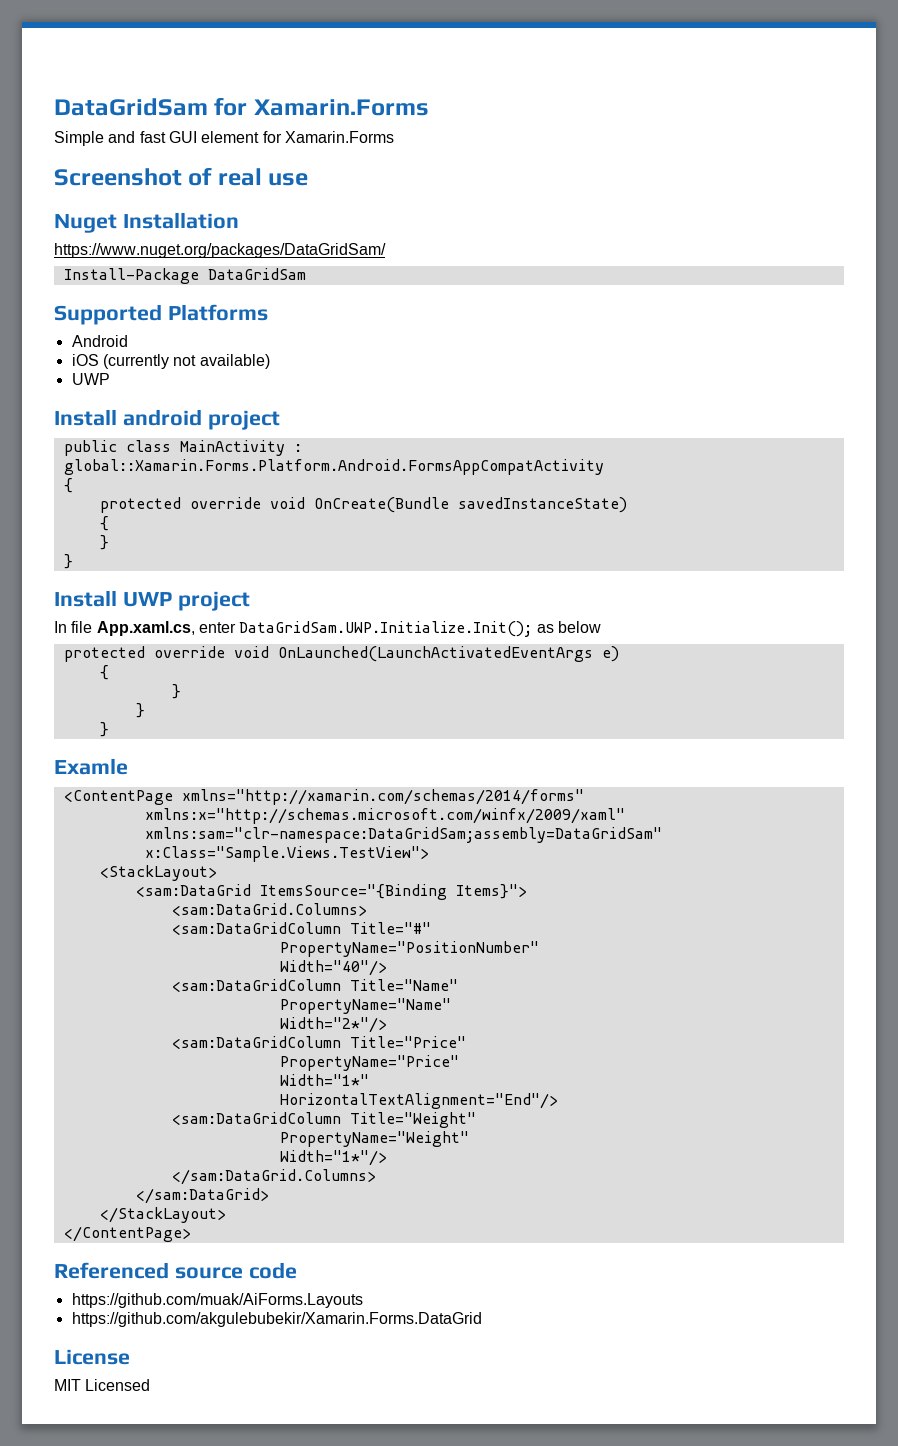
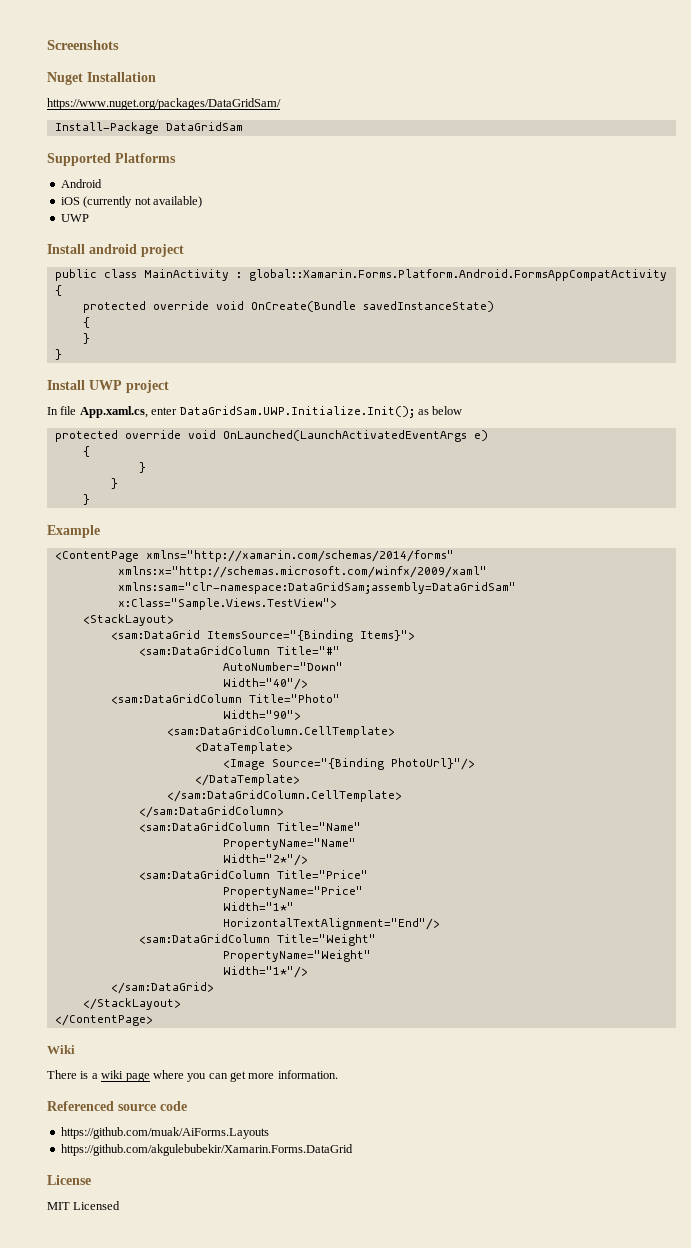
- DataGridSam for Xamarin.Forms
- Simple and fast GUI element for Xamarin.Forms
- Screenshot of real use
+ Screenshots
- Examle
+ Example
- <sam:DataGrid.Columns>
- PropertyName="PositionNumber"
+ AutoNumber="Down"
+ <sam:DataGridColumn Title="Photo"
+ Width="90">
+ <sam:DataGridColumn.CellTemplate>
+ <DataTemplate>
+ <Image Source="{Binding PhotoUrl}"/>
+ </DataTemplate>
+ </sam:DataGridColumn.CellTemplate>
+ </sam:DataGridColumn>
- </sam:DataGrid.Columns>
+ Wiki
+ There is a wiki page where you can get more information.

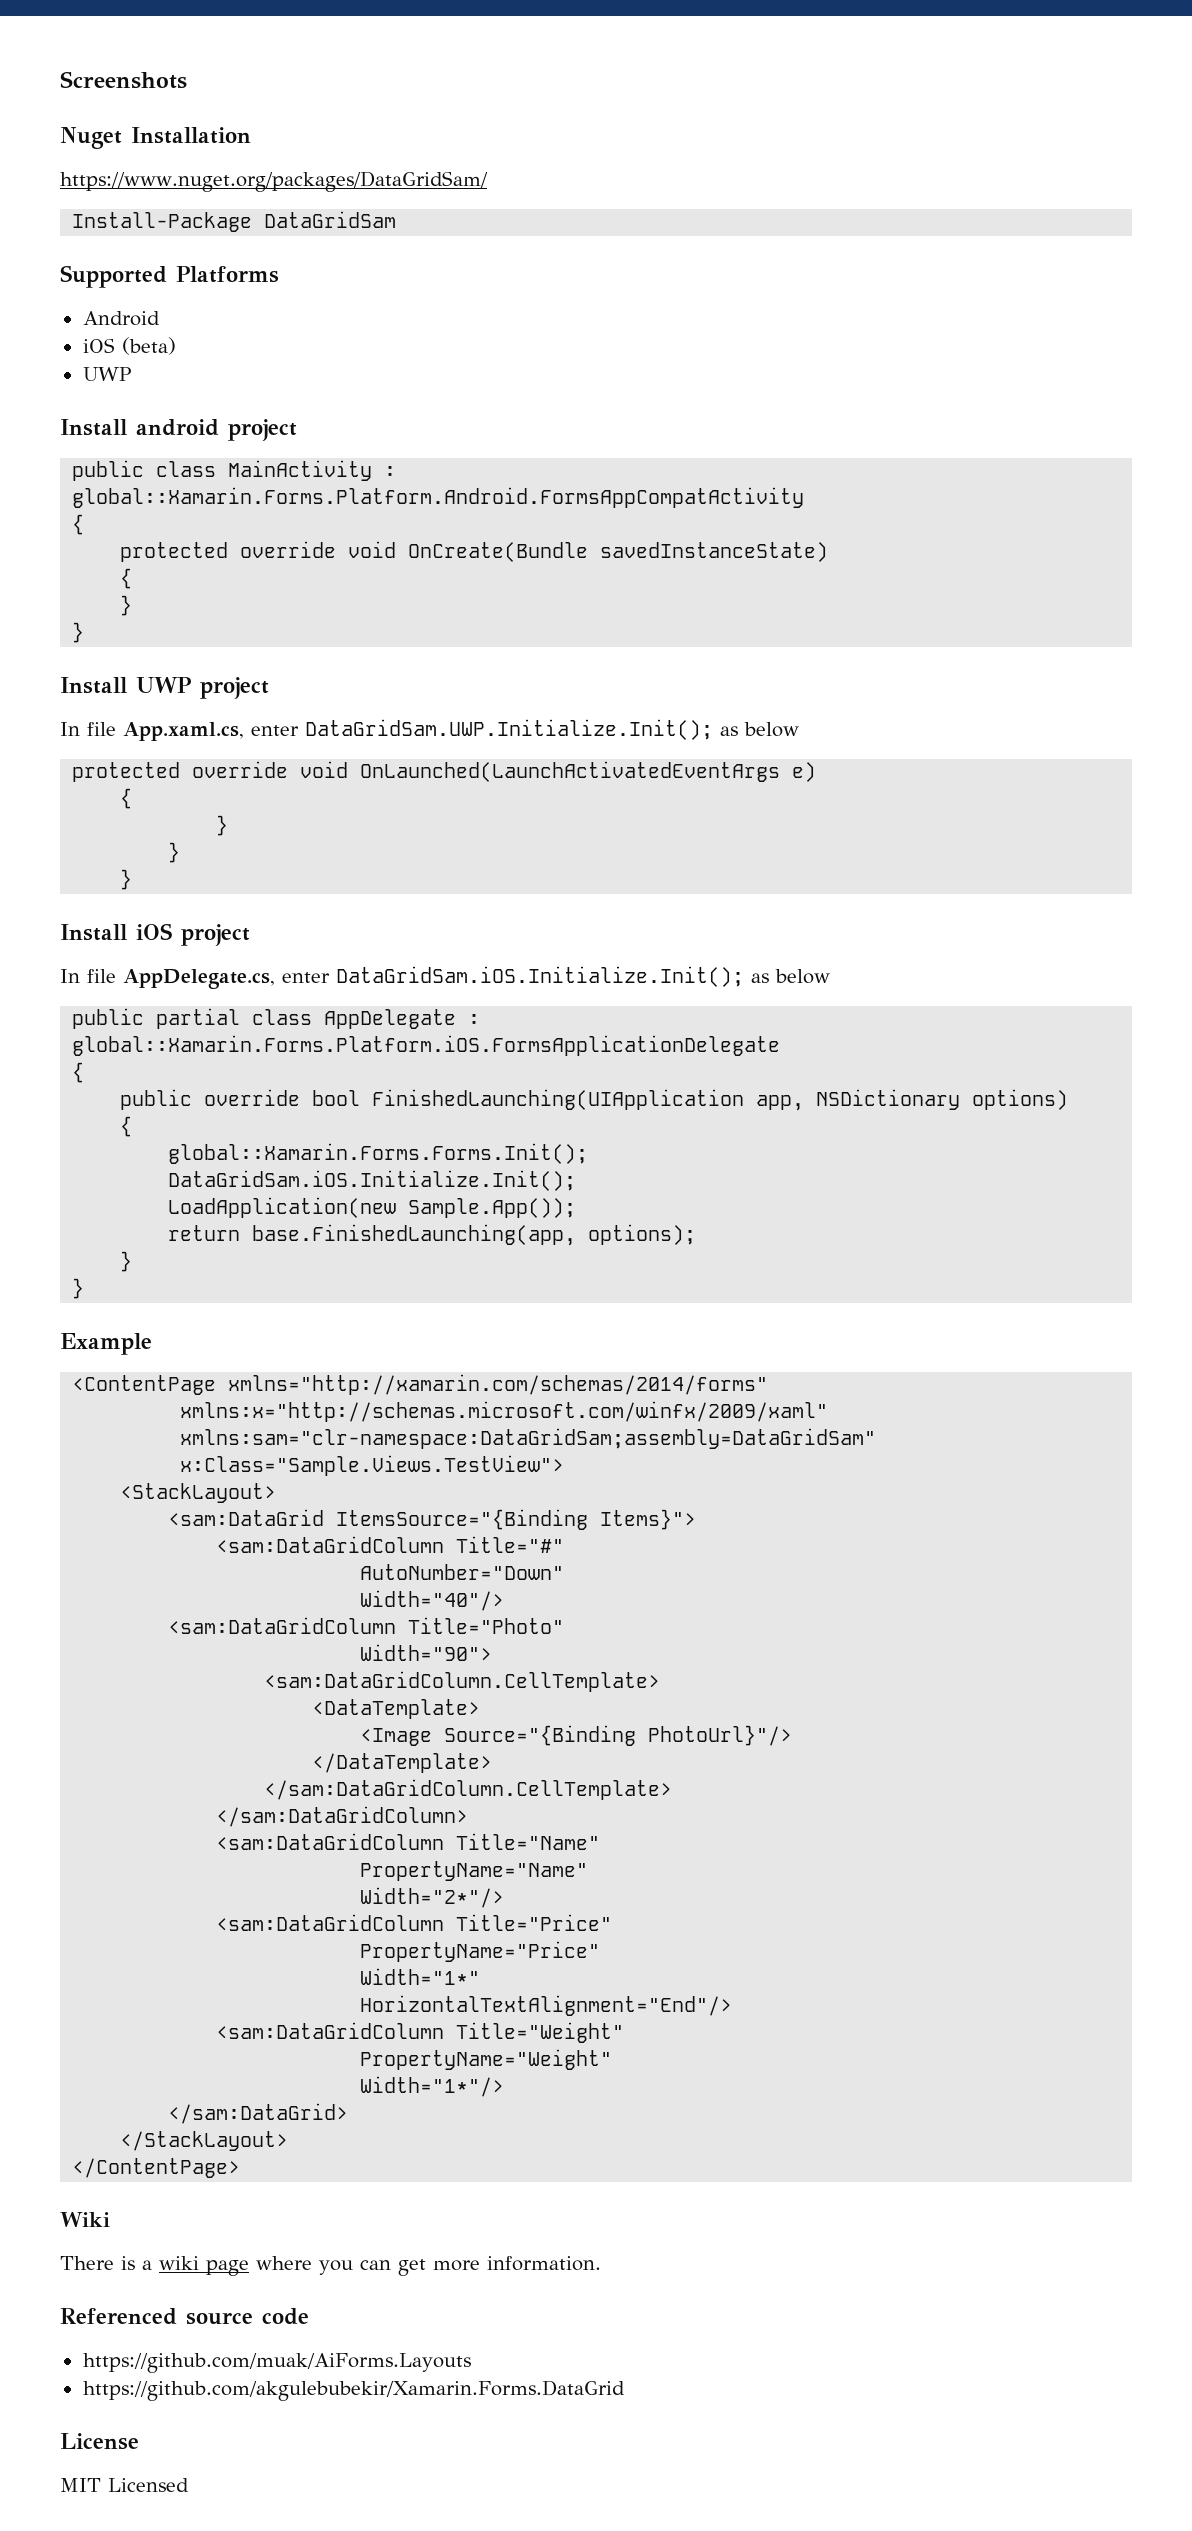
- iOS (сurrently not available)
+ iOS (beta)
+ Install iOS project
+ In file AppDelegate.cs, enter DataGridSam.iOS.Initialize.Init(); as below
+ public partial class AppDelegate : global::Xamarin.Forms.Platform.iOS.FormsApplicationDelegate
+ {
+ public override bool FinishedLaunching(UIApplication app, NSDictionary options)
+ {
+ global::Xamarin.Forms.Forms.Init();
+ DataGridSam.iOS.Initialize.Init();
+ LoadApplication(new Sample.App());
+ return base.FinishedLaunching(app, options);
+ }
+ }

